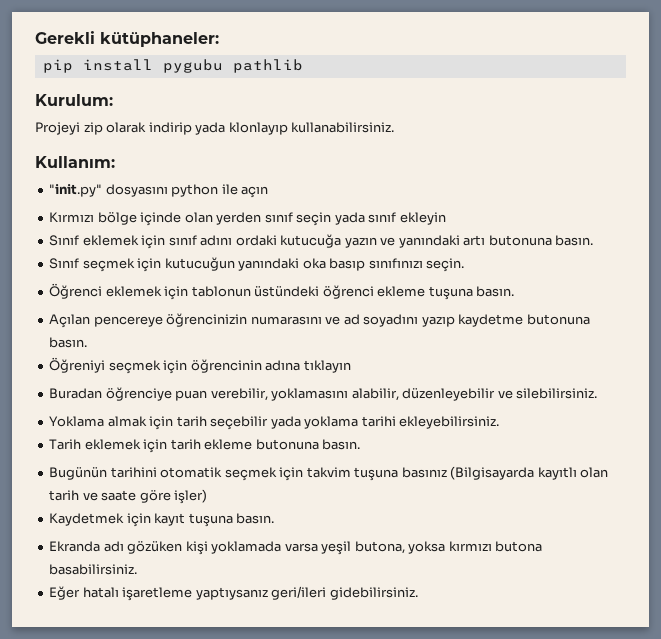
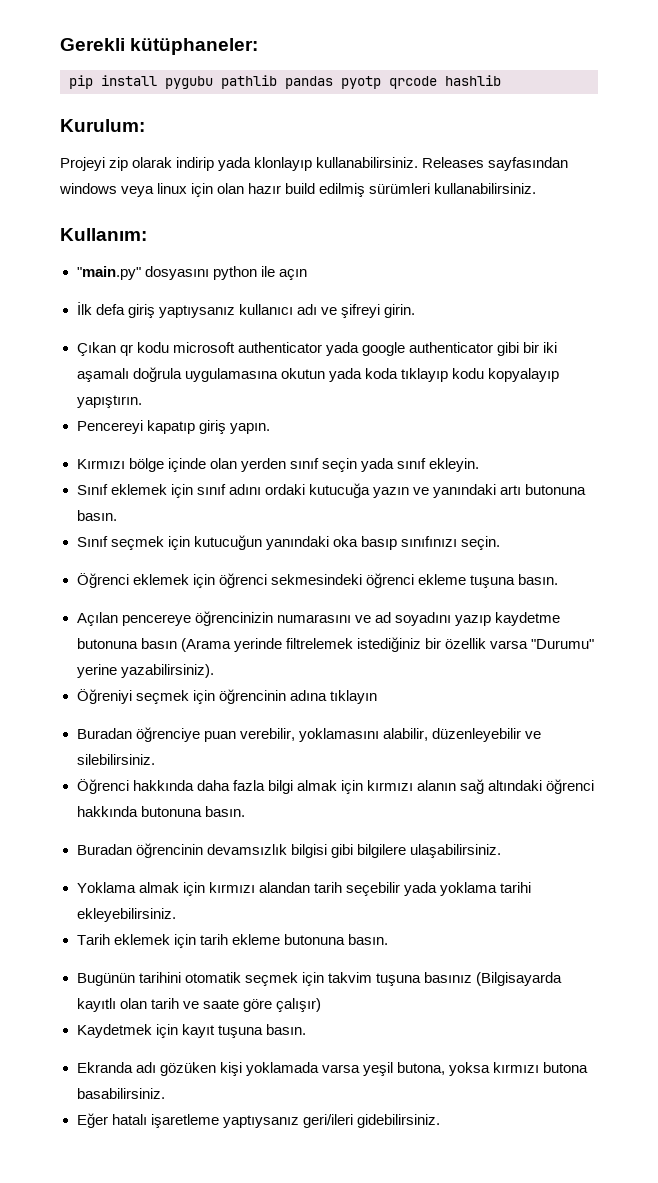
- pip install pygubu pathlib
+ pip install pygubu pathlib pandas pyotp qrcode hashlib
+ Releases sayfasından windows veya linux için olan hazır build edilmiş sürümleri kullanabilirsiniz.
- "init.py" dosyasını python ile açın
+ "main.py" dosyasını python ile açın
+ İlk defa giriş yaptıysanız kullanıcı adı ve şifreyi girin.
+ Çıkan qr kodu microsoft authenticator yada google authenticator gibi bir iki aşamalı doğrula uygulamasına okutun yada koda tıklayıp kodu kopyalayıp yapıştırın.
+ Pencereyi kapatıp giriş yapın.
- Kırmızı bölge içinde olan yerden sınıf seçin yada sınıf ekleyin
+ Kırmızı bölge içinde olan yerden sınıf seçin yada sınıf ekleyin.
- Öğrenci eklemek için tablonun üstündeki öğrenci ekleme tuşuna basın.
+ Öğrenci eklemek için öğrenci sekmesindeki öğrenci ekleme tuşuna basın.
- Açılan pencereye öğrencinizin numarasını ve ad soyadını yazıp kaydetme butonuna basın.
+ Açılan pencereye öğrencinizin numarasını ve ad soyadını yazıp kaydetme butonuna basın (Arama yerinde filtrelemek istediğiniz bir özellik varsa "Durumu" yerine yazabilirsiniz).
+ Öğrenci hakkında daha fazla bilgi almak için kırmızı alanın sağ altındaki öğrenci hakkında butonuna basın.
+ Buradan öğrencinin devamsızlık bilgisi gibi bilgilere ulaşabilirsiniz.
- Yoklama almak için tarih seçebilir yada yoklama tarihi ekleyebilirsiniz.
+ Yoklama almak için kırmızı alandan tarih seçebilir yada yoklama tarihi ekleyebilirsiniz.
- Bugünün tarihini otomatik seçmek için takvim tuşuna basınız (Bilgisayarda kayıtlı olan tarih ve saate göre işler)
+ Bugünün tarihini otomatik seçmek için takvim tuşuna basınız (Bilgisayarda kayıtlı olan tarih ve saate göre çalışır)

